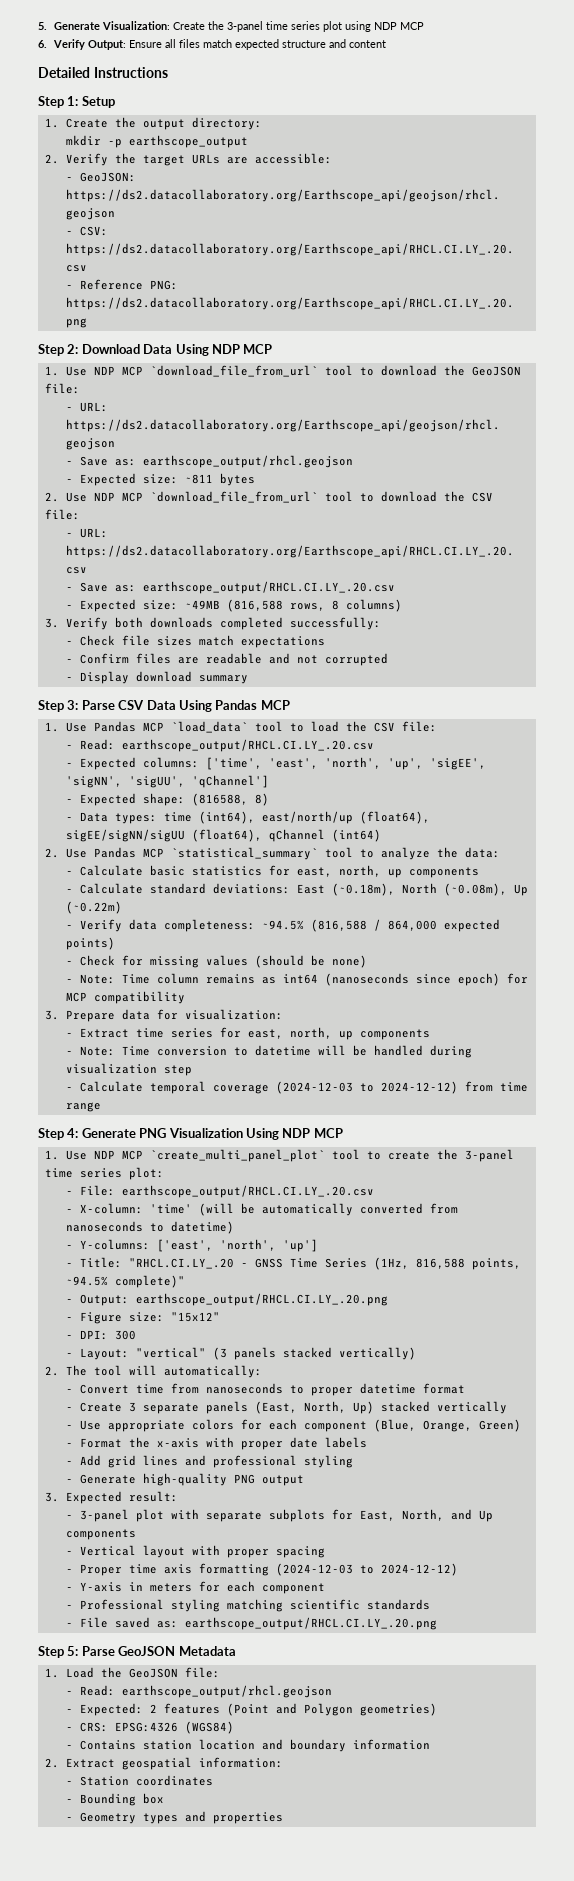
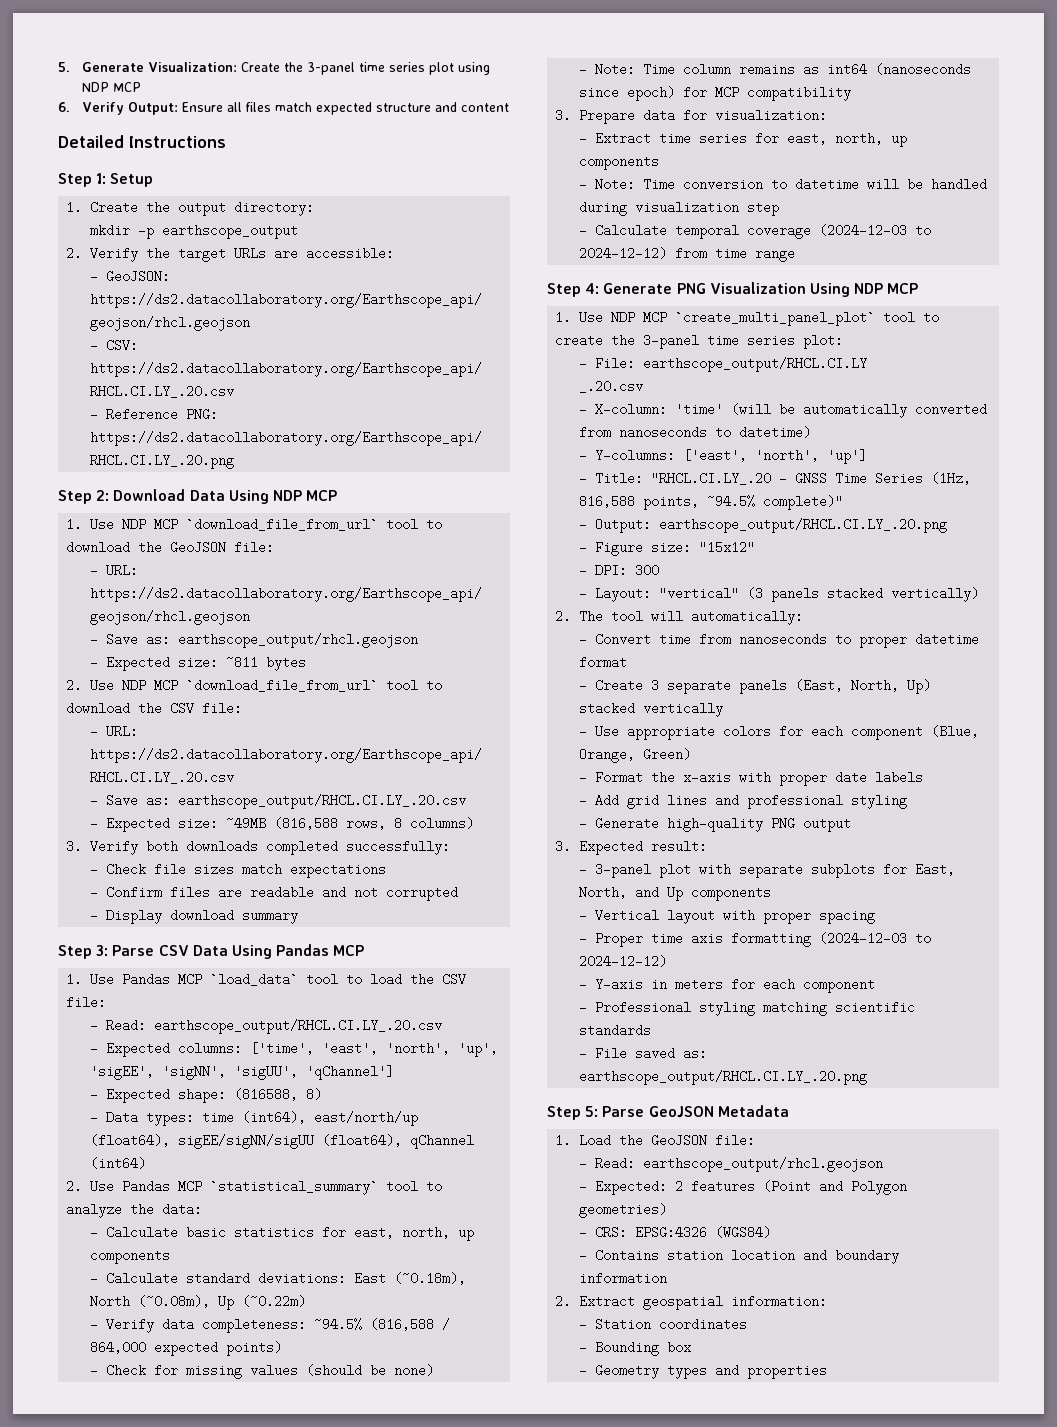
- - File: earthscope_output/RHCL.CI.LY_.20.csv
+ - File: earthscope_output/RHCL.CI.LY
+ _.20.csv

